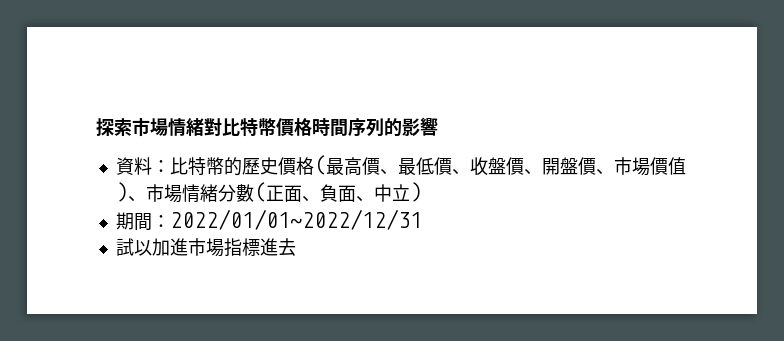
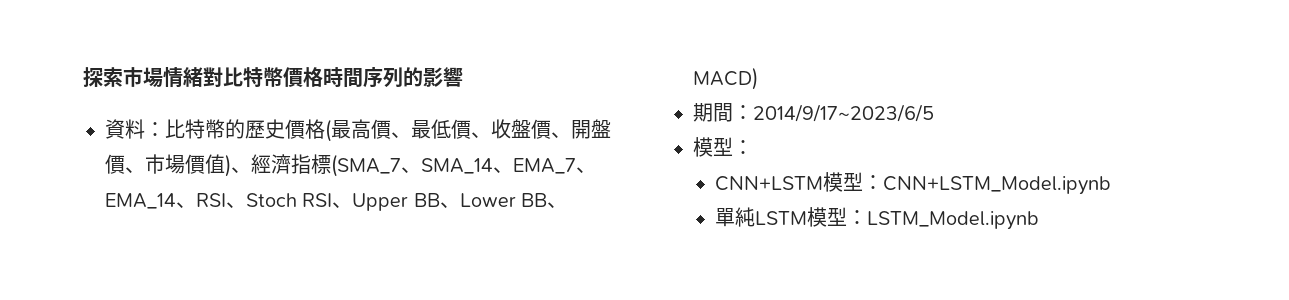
- 資料：比特幣的歷史價格(最高價、最低價、收盤價、開盤價、市場價值)、市場情緒分數(正面、負面、中立)
- 期間：2022/01/01~2022/12/31
- 試以加進市場指標進去
+ 資料：比特幣的歷史價格(最高價、最低價、收盤價、開盤價、市場價值)、經濟指標(SMA_7、SMA_14、EMA_7、EMA_14、RSI、Stoch RSI、Upper BB、Lower BB、MACD)
+ 期間：2014/9/17~2023/6/5
+ 模型：
+ CNN+LSTM模型：CNN+LSTM_Model.ipynb
+ 單純LSTM模型：LSTM_Model.ipynb

